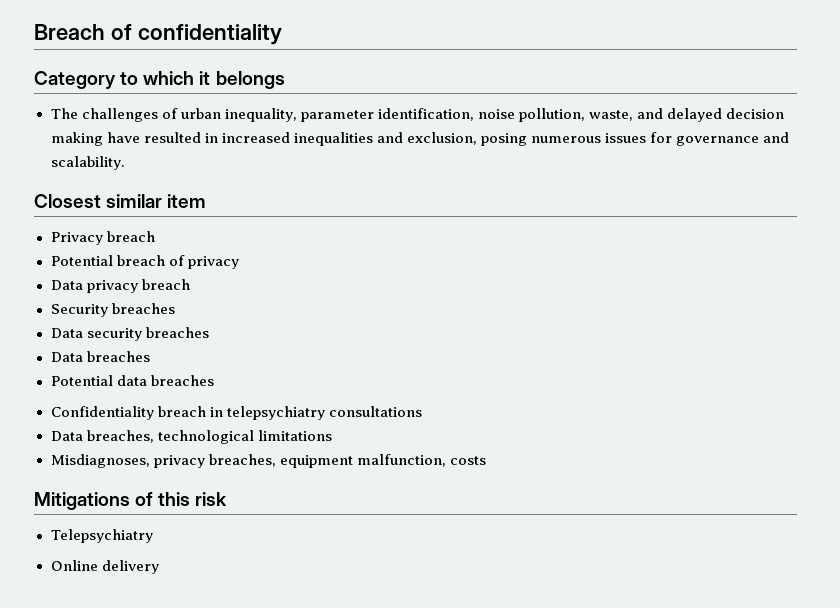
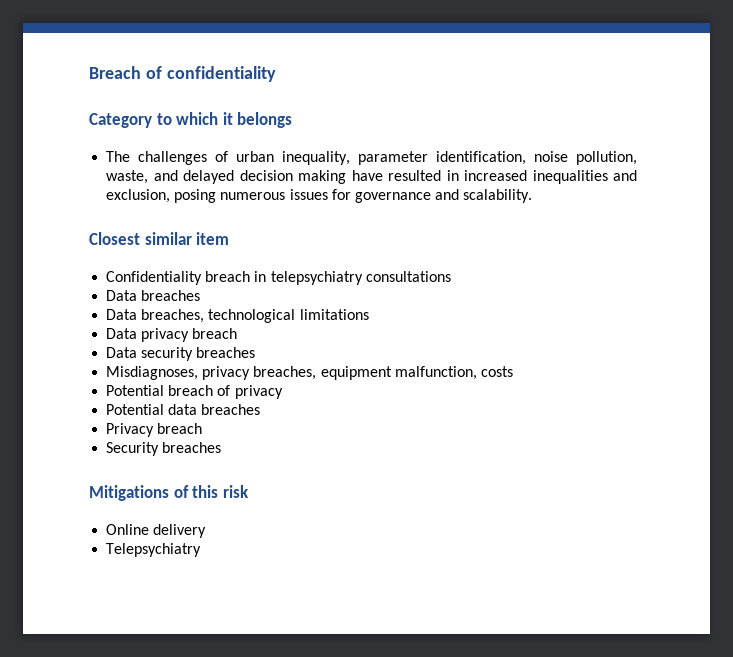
- Privacy breach
- Potential breach of privacy
- Data privacy breach
- Security breaches
- Data security breaches
- Data breaches
- Potential data breaches
+ Data breaches
+ Data privacy breach
+ Data security breaches
+ Potential breach of privacy
+ Potential data breaches
+ Privacy breach
+ Security breaches
- Telepsychiatry
+ Telepsychiatry

